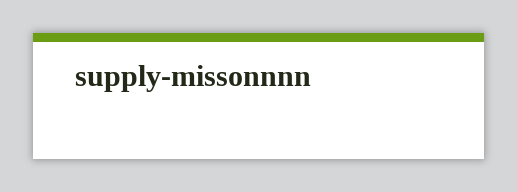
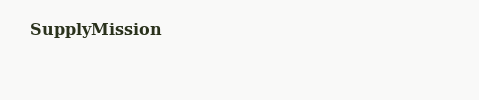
- supply-missonnnn
+ SupplyMission

